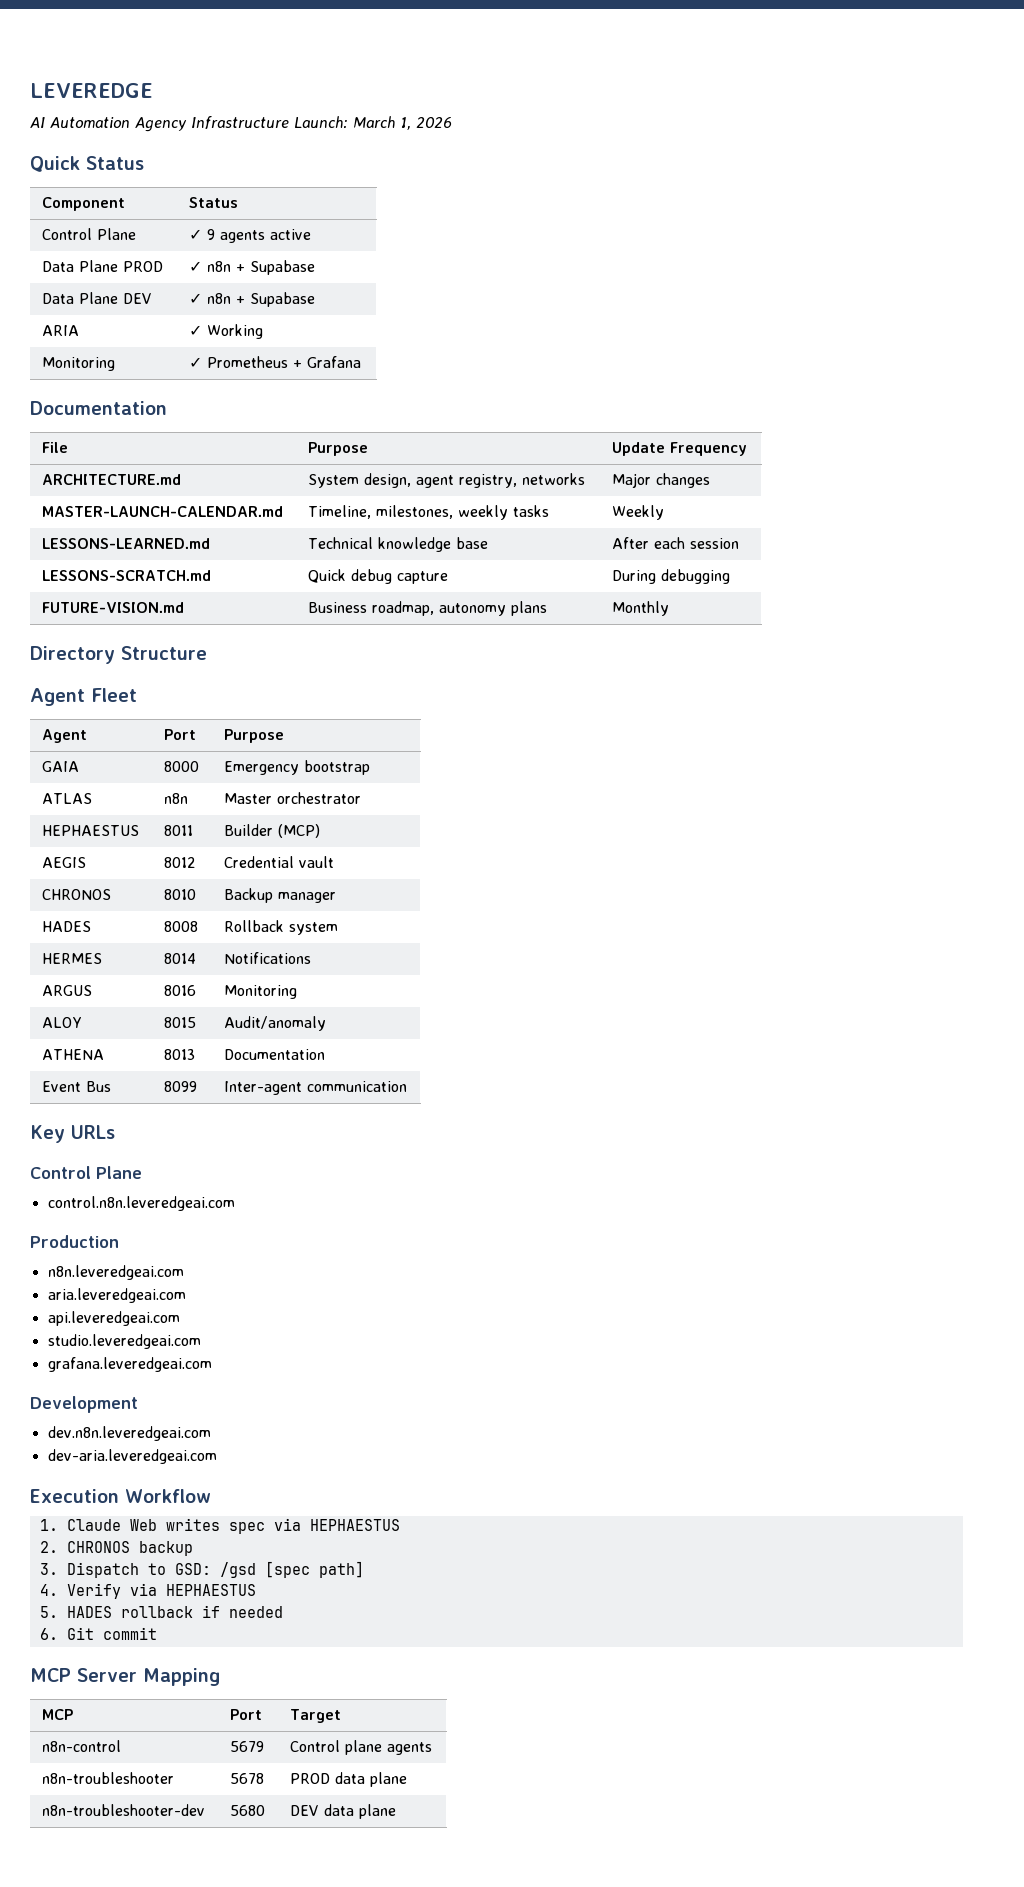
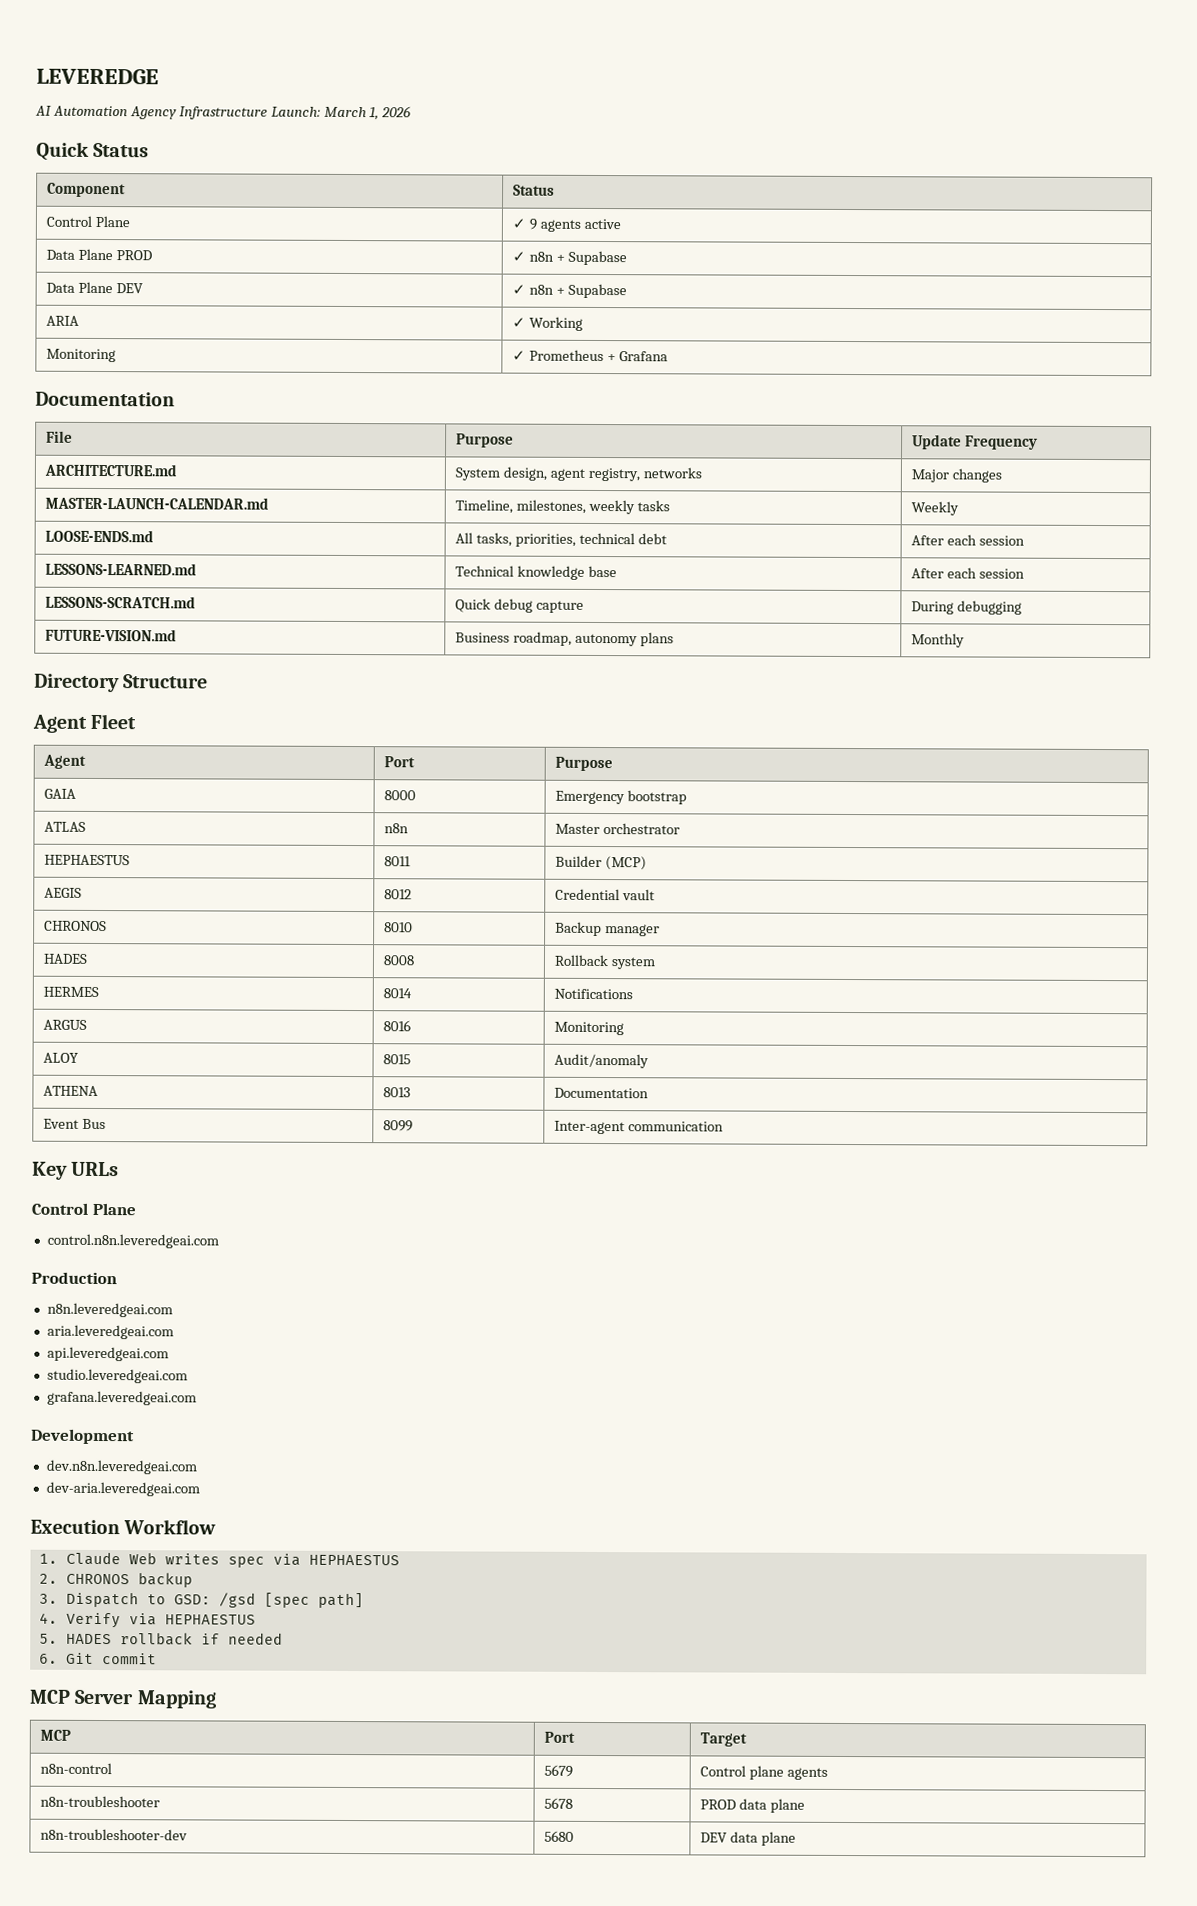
+ LOOSE-ENDS.md | All tasks, priorities, technical debt | After each session

